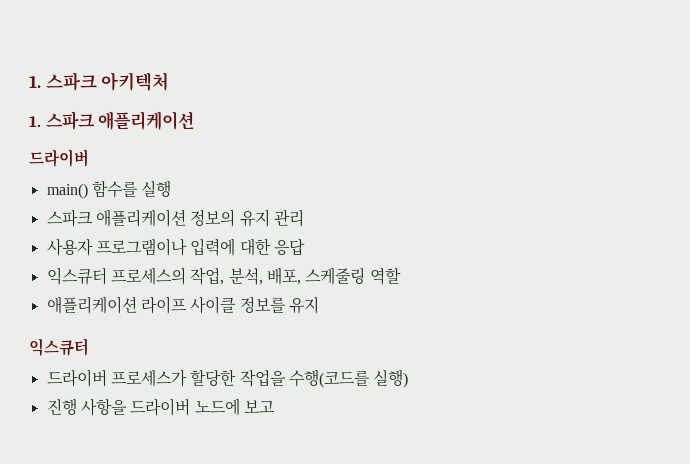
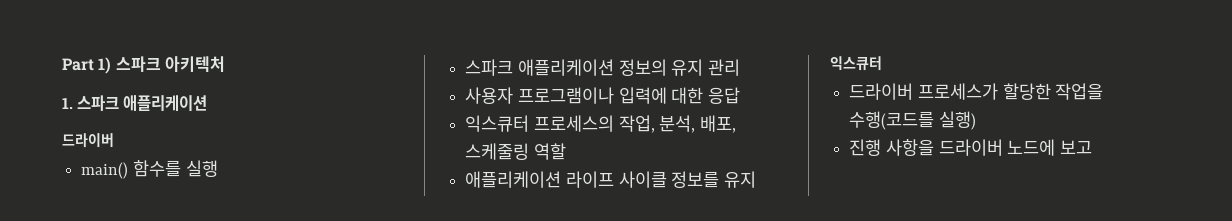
- 1. 스파크 아키텍처
+ Part 1) 스파크 아키텍처

